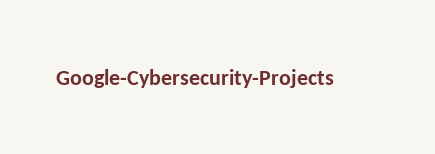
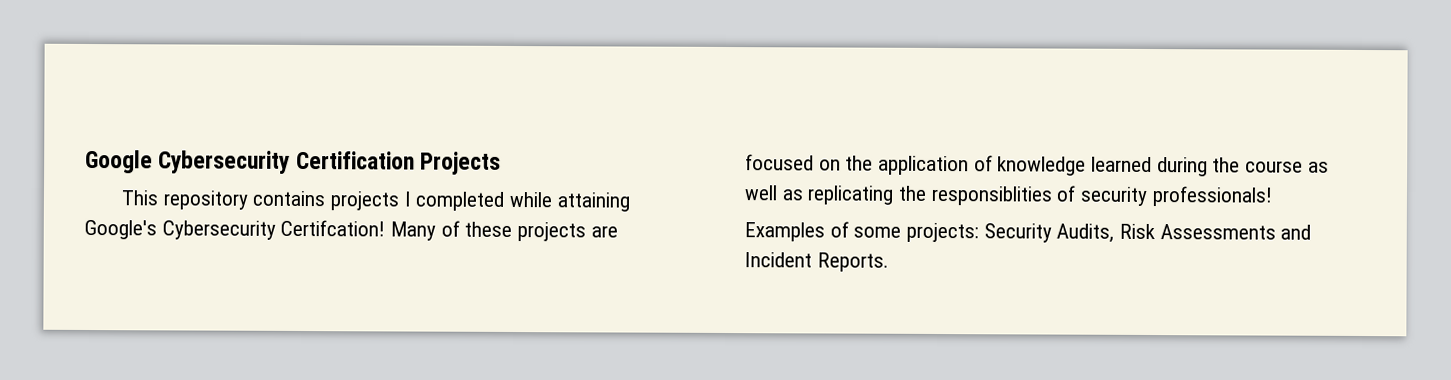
- Google-Cybersecurity-Projects
+ Google Cybersecurity Certification Projects
+ This repository contains projects I completed while attaining Google's Cybersecurity Certifcation! Many of these projects are focused on the application of knowledge learned during the course as well as replicating the responsiblities of security professionals!
+ Examples of some projects: Security Audits, Risk Assessments and Incident Reports.

